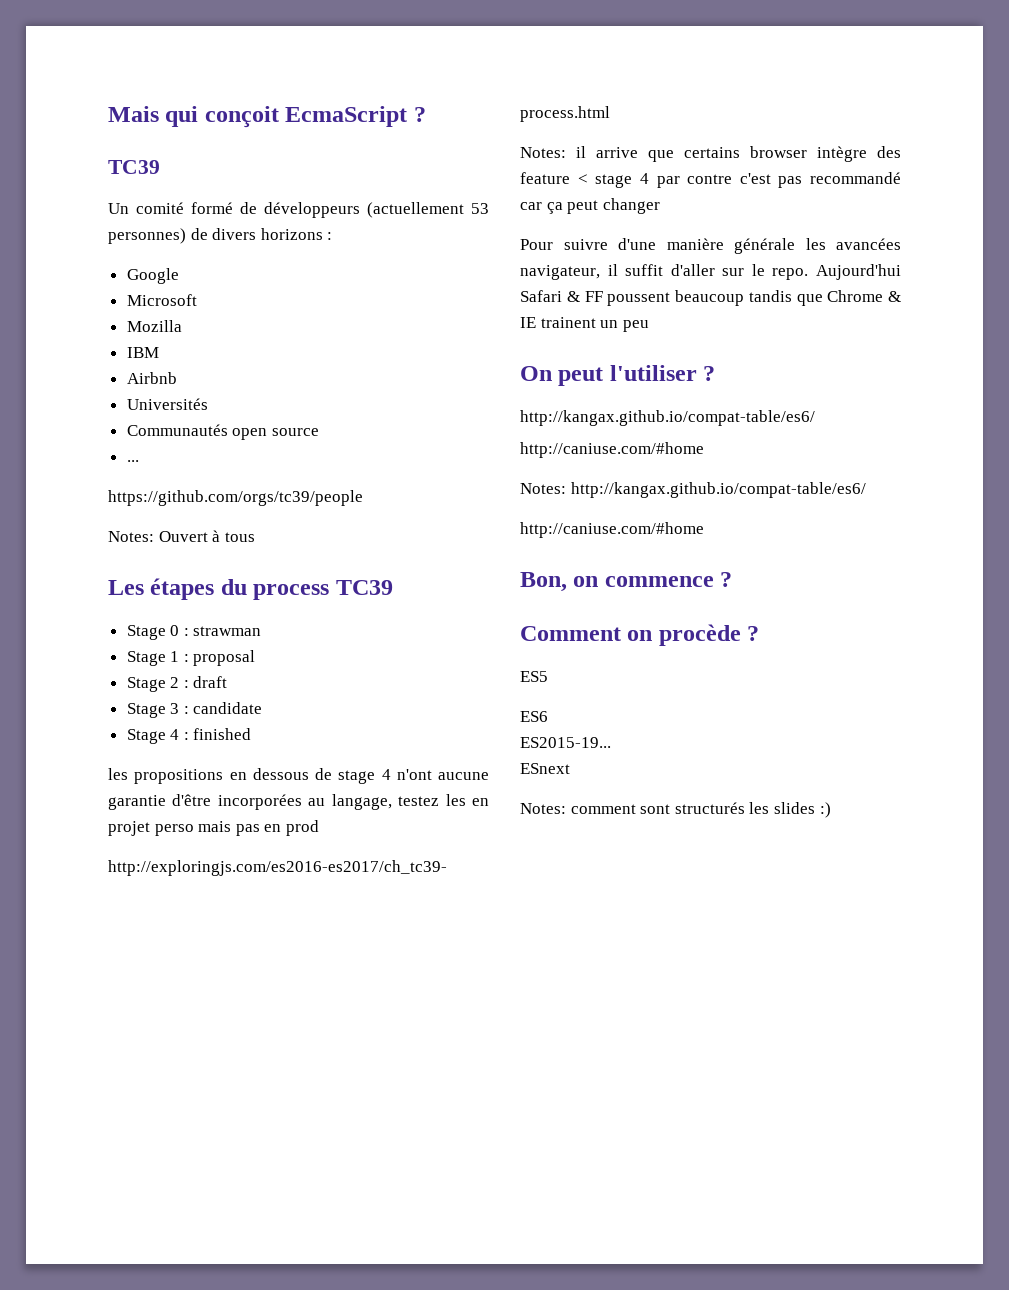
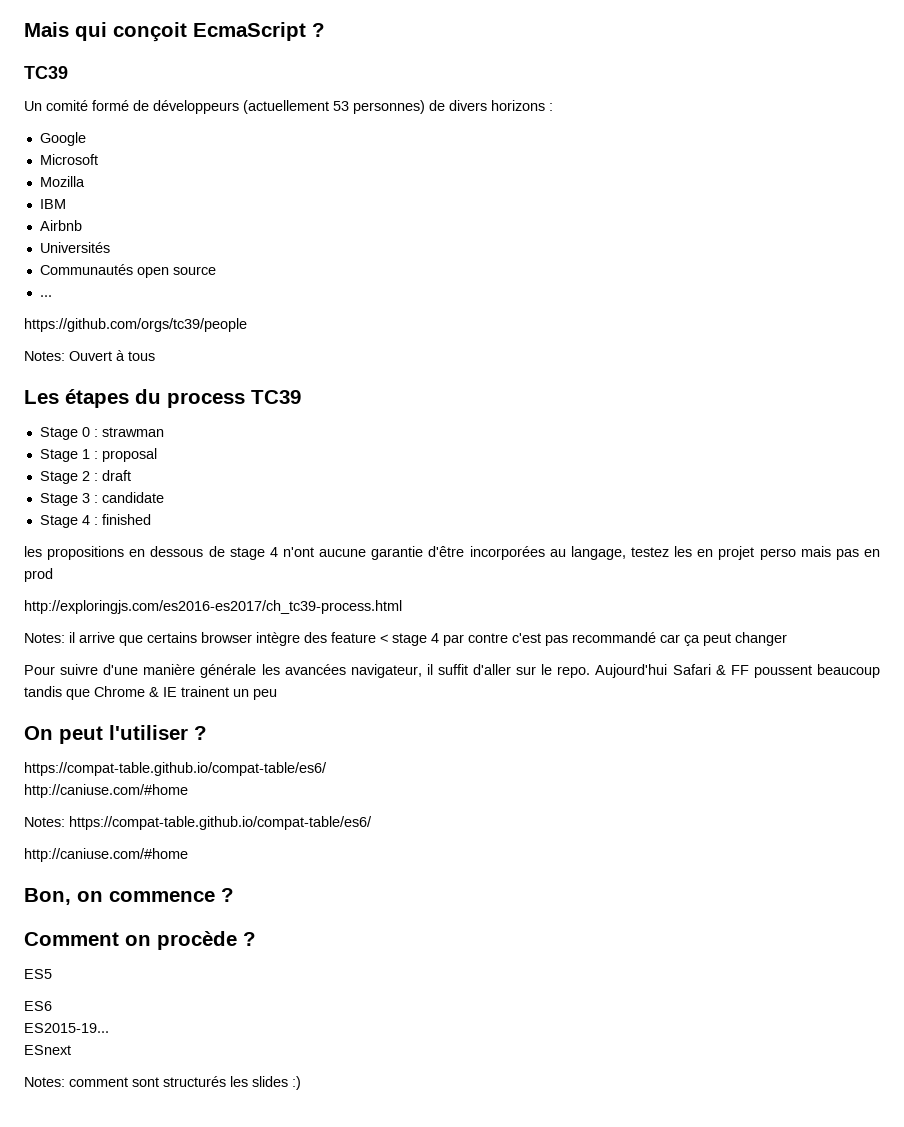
  On peut l'utiliser ?
- http://kangax.github.io/compat-table/es6/
+ https://compat-table.github.io/compat-table/es6/
- Notes: http://kangax.github.io/compat-table/es6/
+ Notes: https://compat-table.github.io/compat-table/es6/

